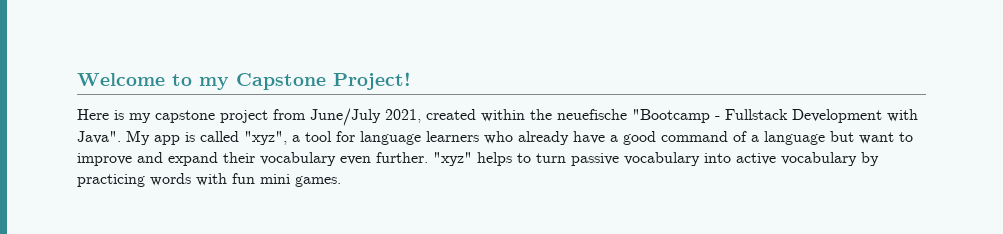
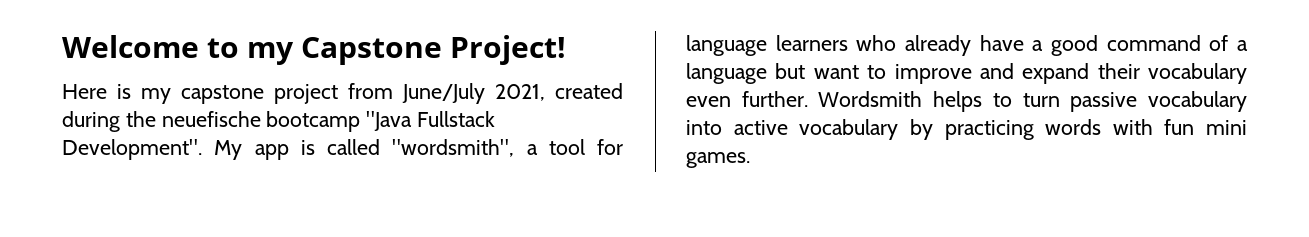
- Here is my capstone project from June/July 2021, created within the neuefische "Bootcamp - Fullstack Development with Java".
+ Here is my capstone project from June/July 2021, created during the neuefische bootcamp "Java Fullstack Development".
- My app is called "xyz", a tool for language learners who already have a good command of a language but want to improve and expand their vocabulary even further.
+ My app is called "wordsmith", a tool for language learners who already have a good command of a language but want to improve and expand their vocabulary even further.
- "xyz" helps to turn passive vocabulary into active vocabulary by practicing words with fun mini games.
+ Wordsmith helps to turn passive vocabulary into active vocabulary by practicing words with fun mini games.

